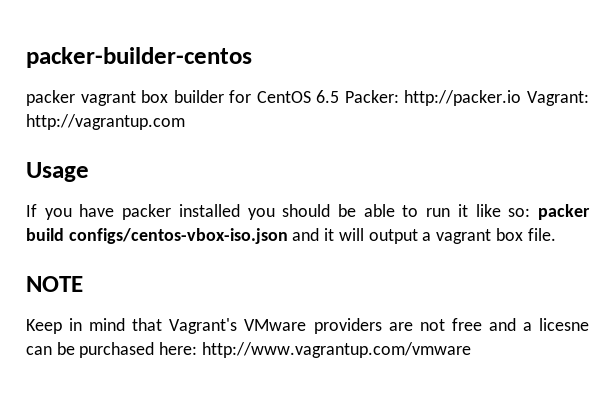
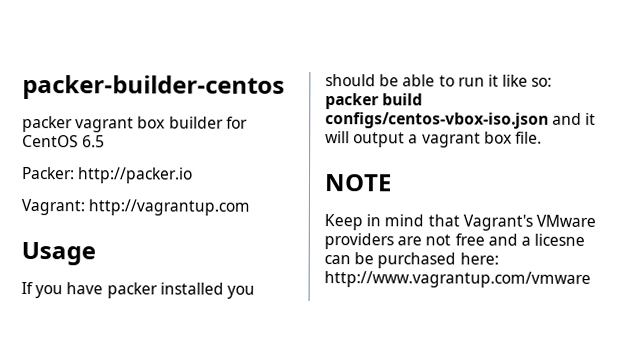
- packer vagrant box builder for CentOS 6.5 Packer: http://packer.io Vagrant: http://vagrantup.com
+ packer vagrant box builder for CentOS 6.5
+ Packer: http://packer.io
+ Vagrant: http://vagrantup.com

